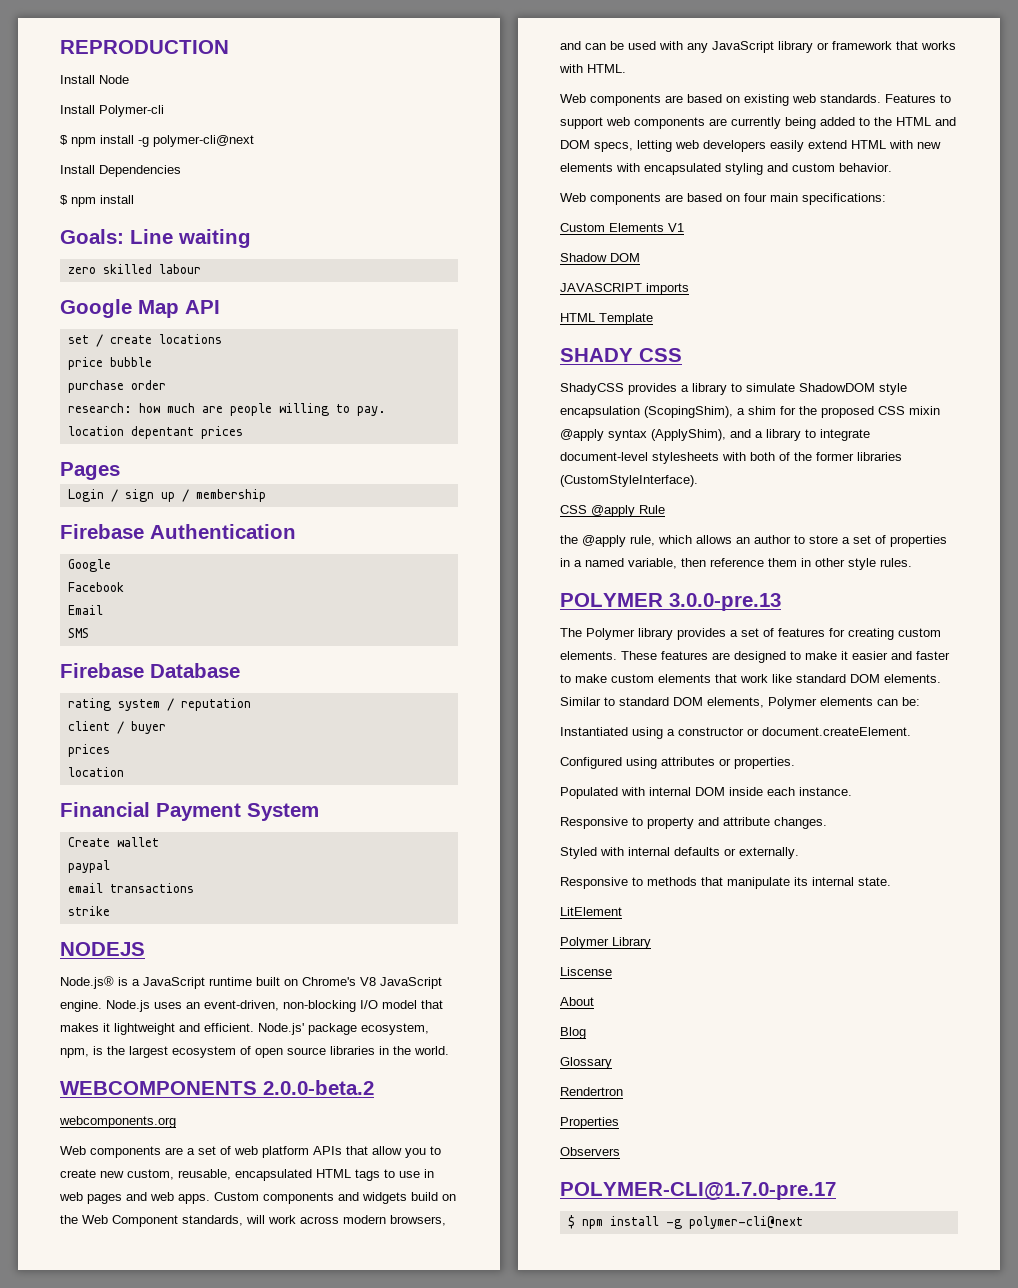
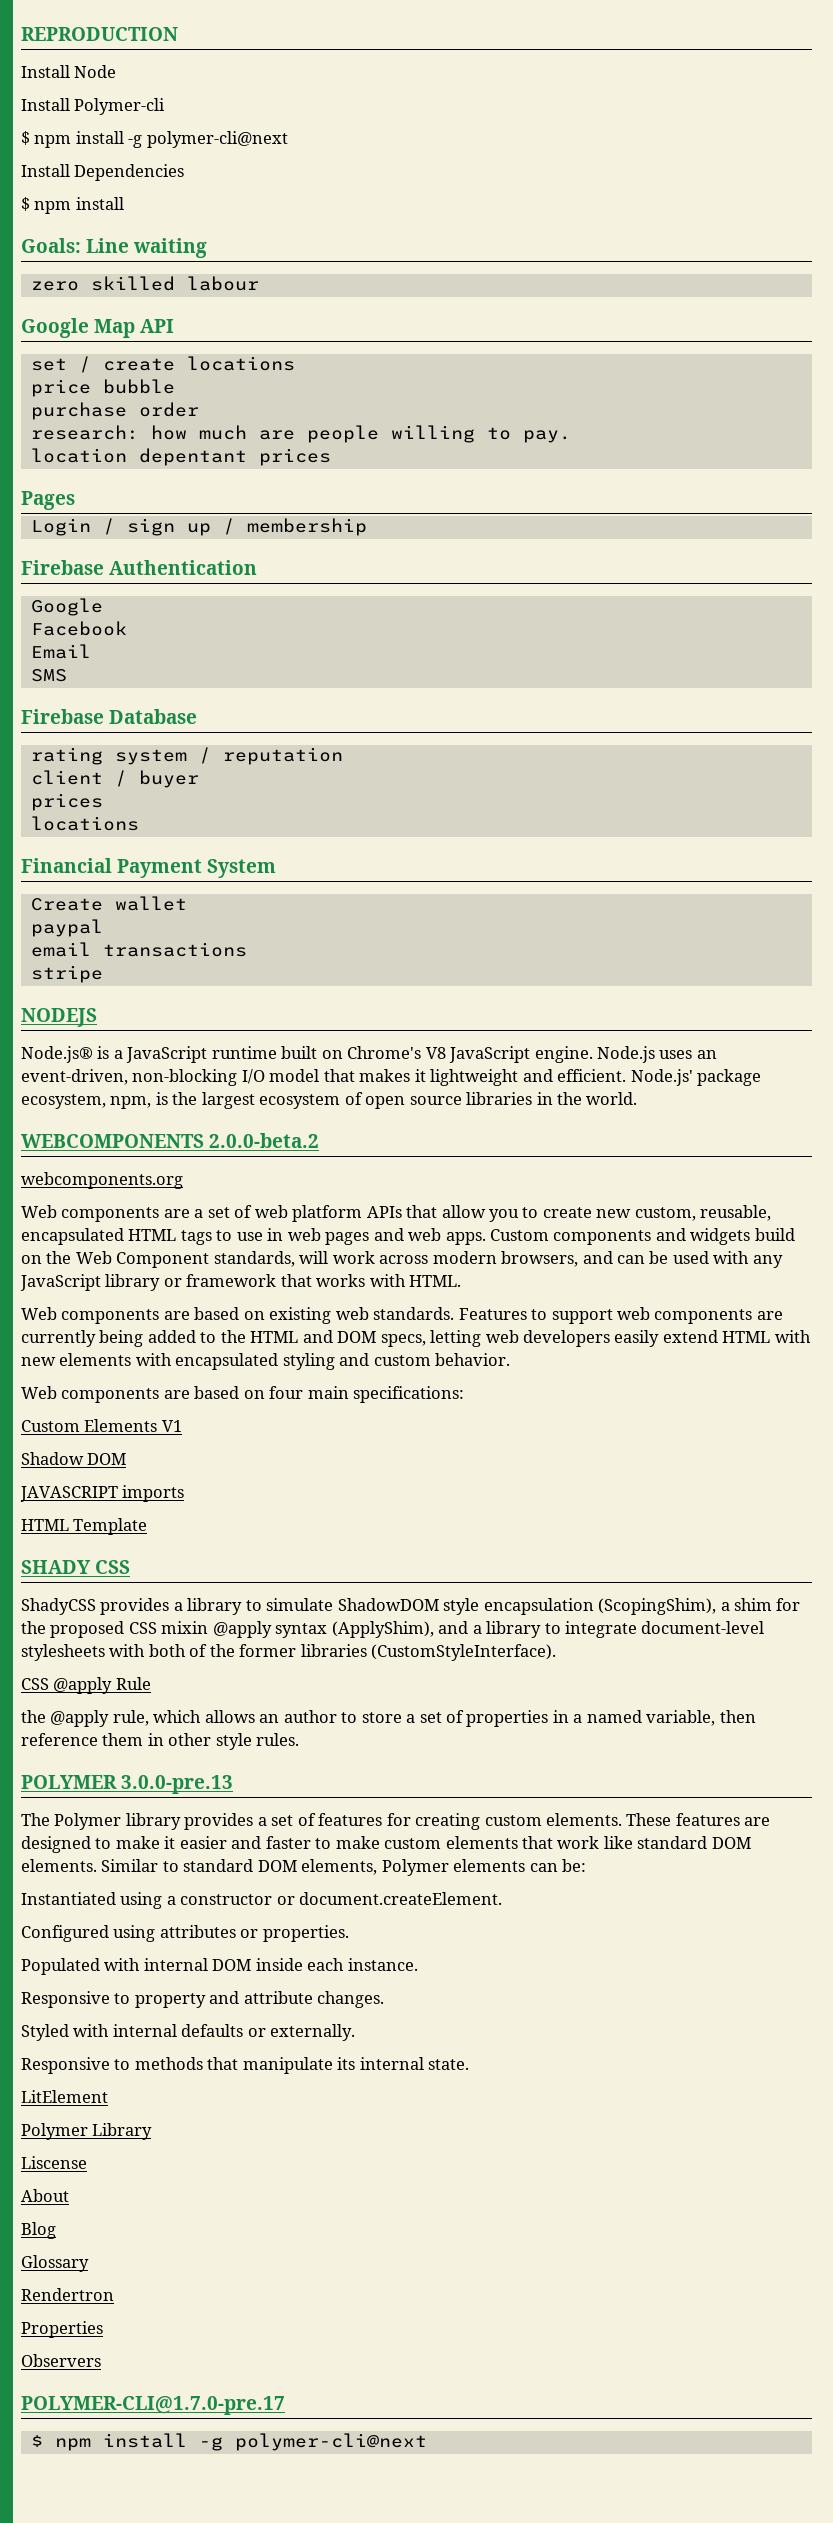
  client / buyer
  prices
- location
+ locations
- strike
+ stripe

